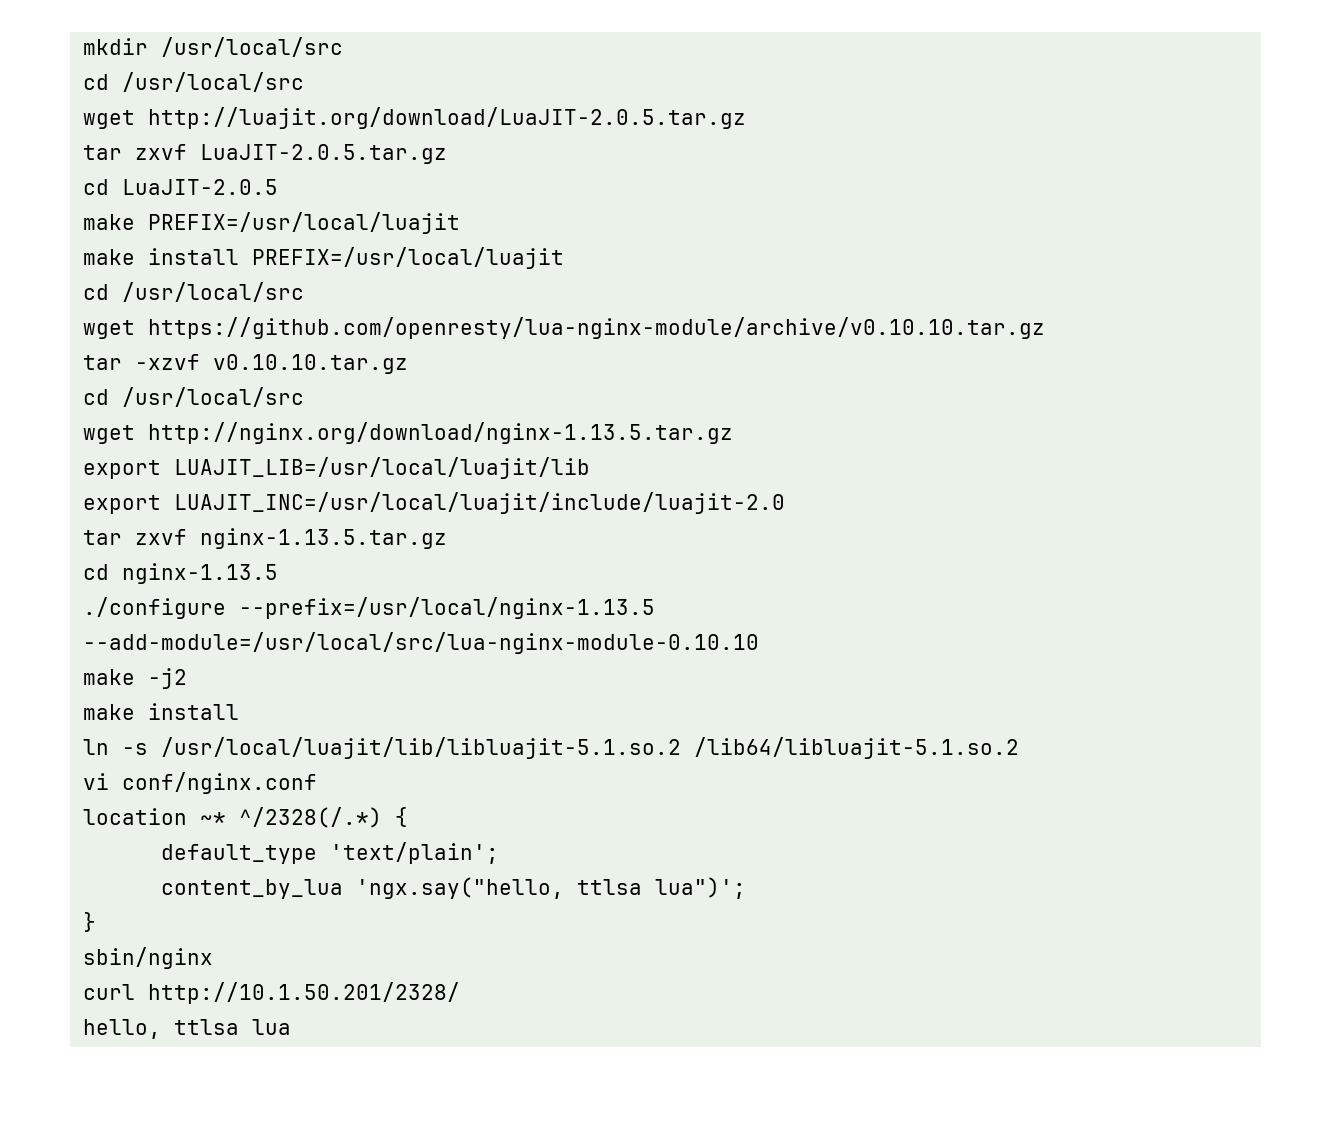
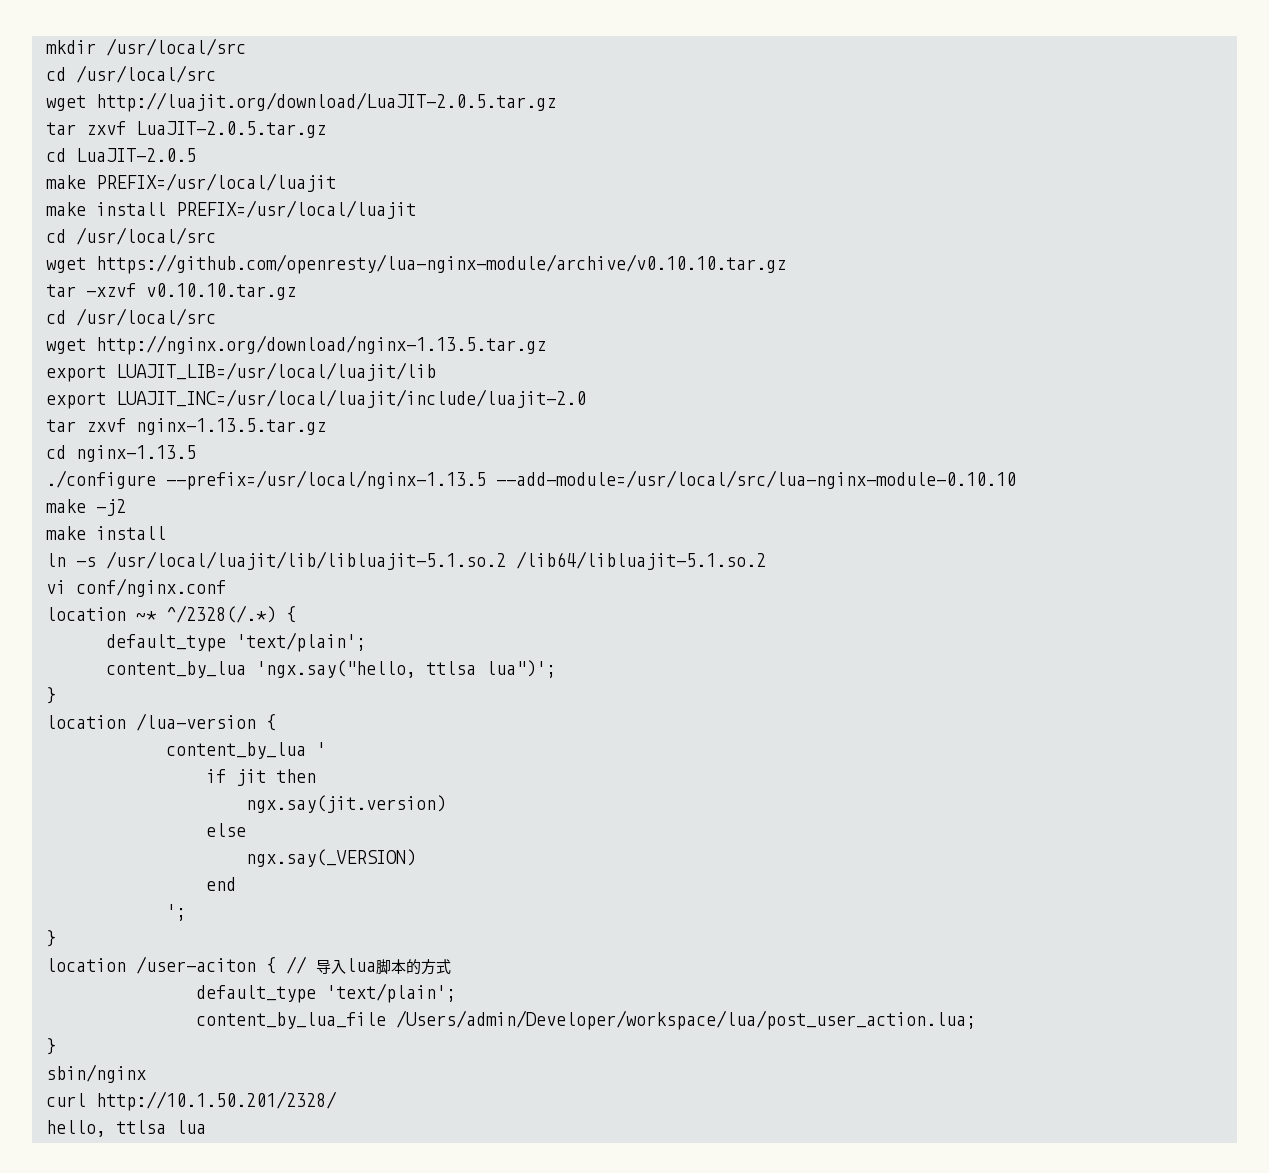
+ location /lua-version {
+ content_by_lua '
+ if jit then
+ ngx.say(jit.version)
+ else
+ ngx.say(_VERSION)
+ end
+ ';
+ }
+ location /user-aciton { // 导入lua脚本的方式
+ default_type 'text/plain';
+ content_by_lua_file /Users/admin/Developer/workspace/lua/post_user_action.lua;
+ }

